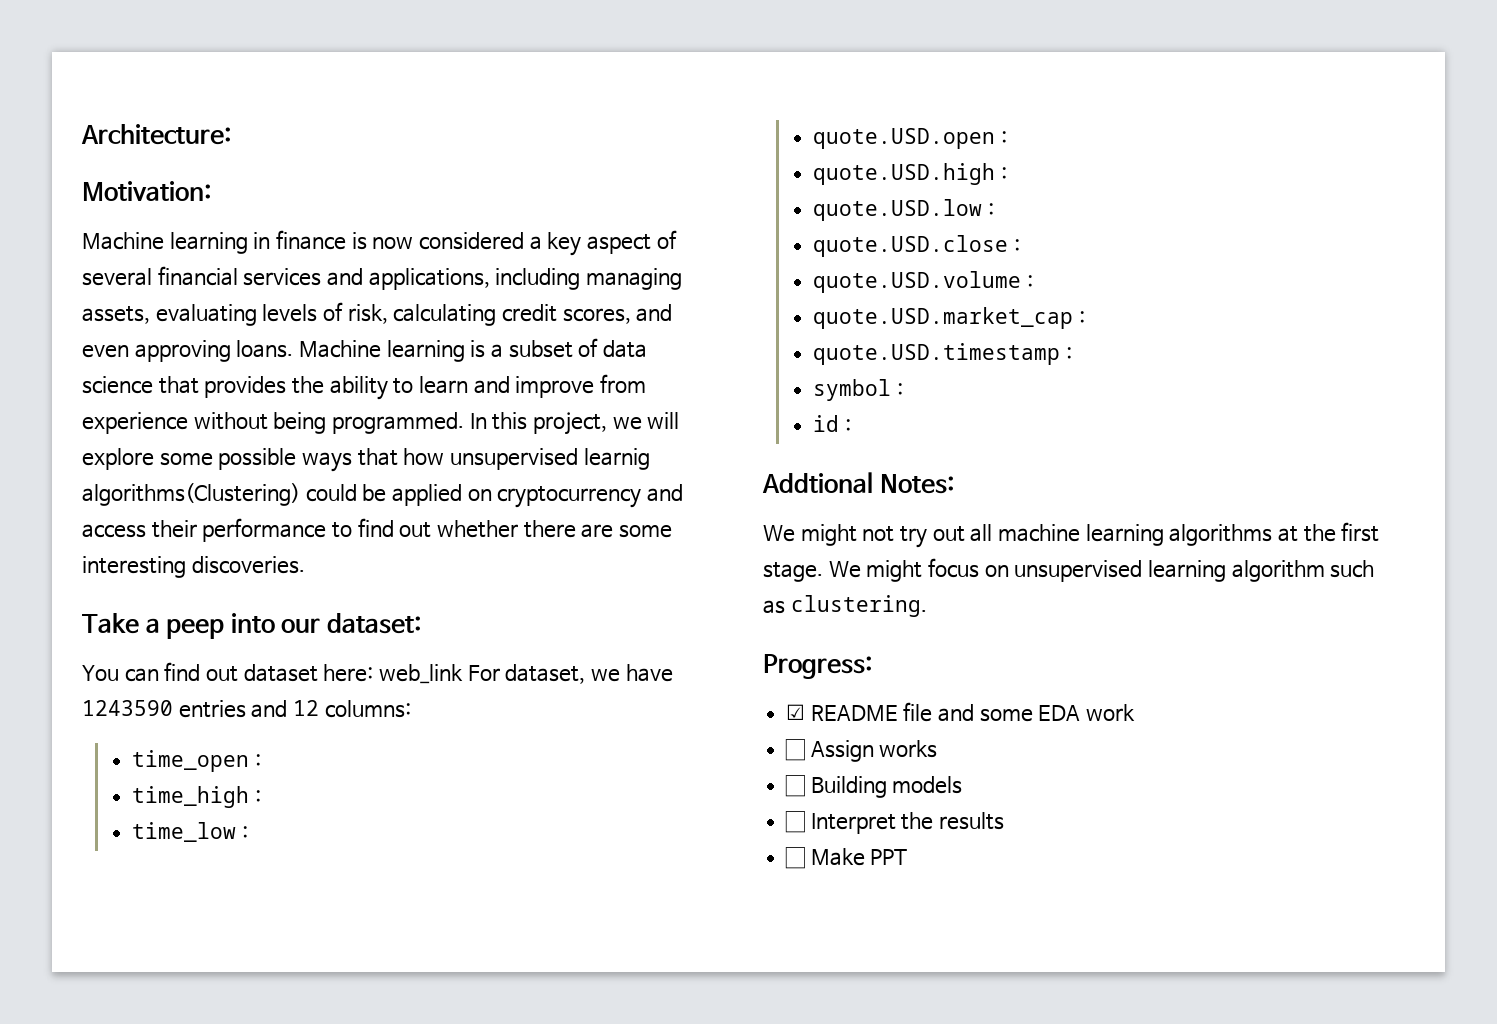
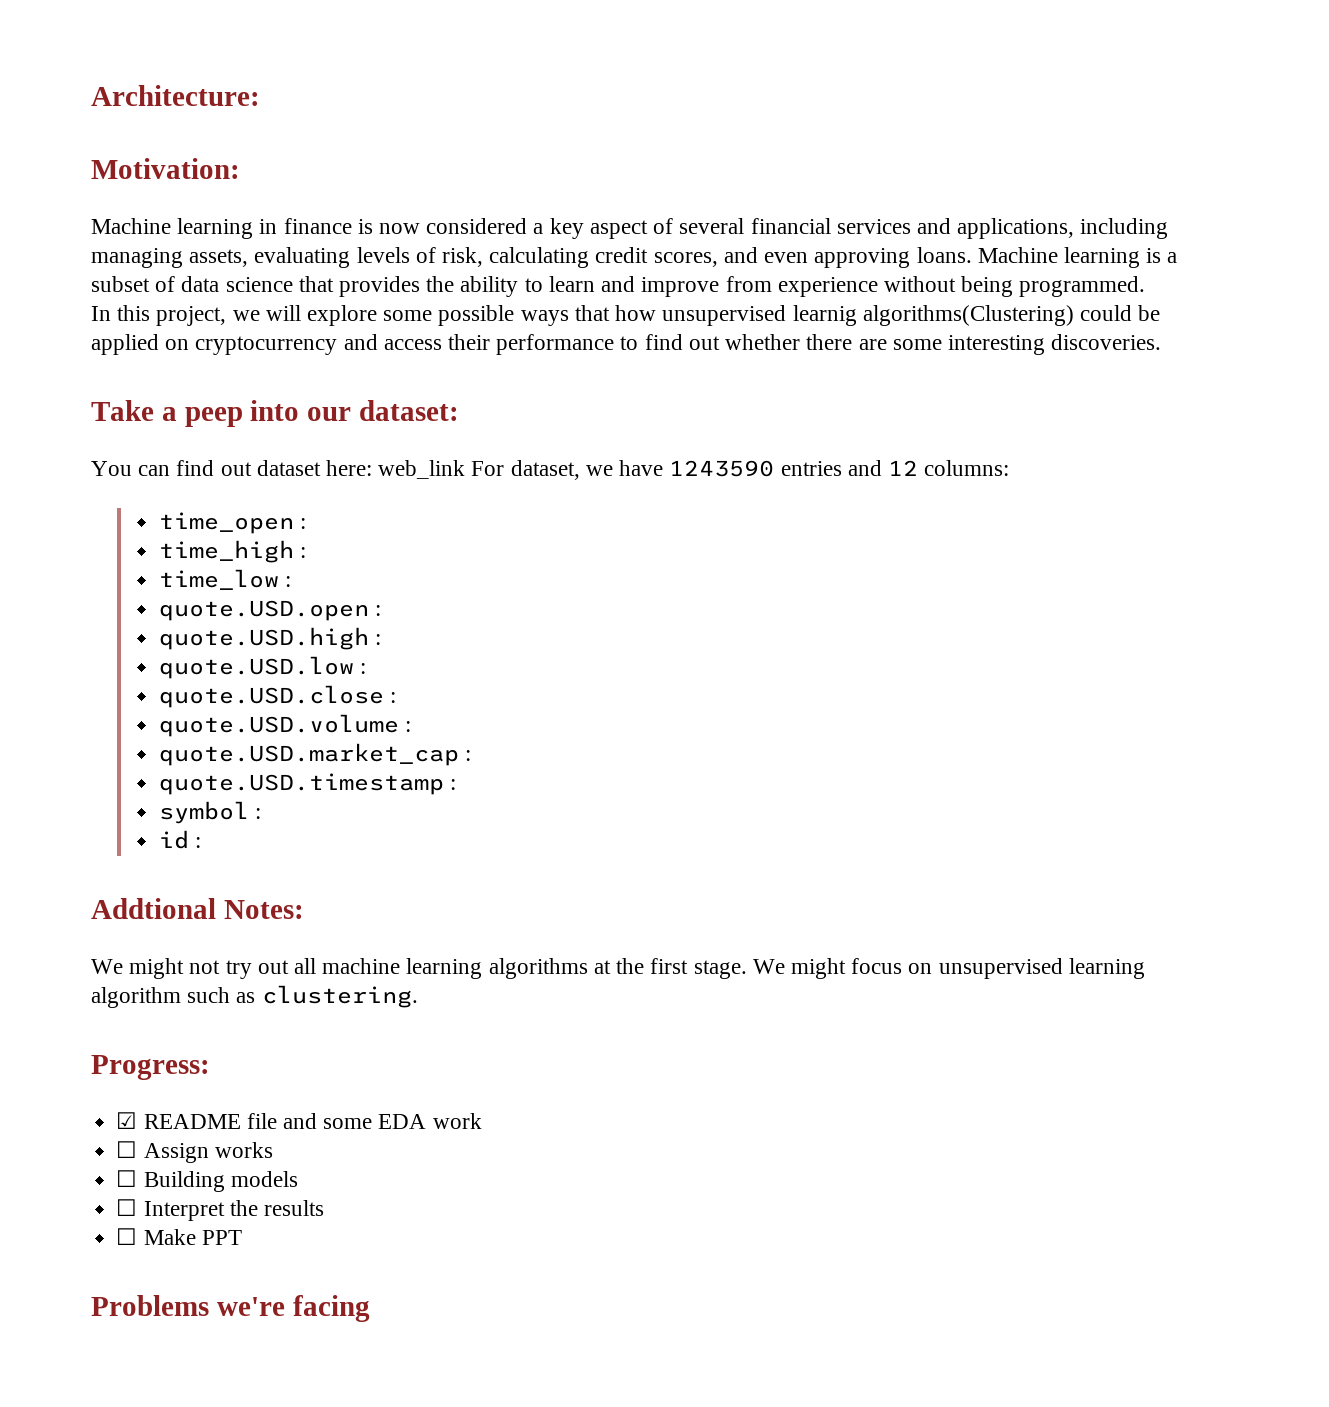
- Machine learning is a subset of data science that provides the ability to learn and improve from experience without being programmed. In this project, we will explore some possible ways that how unsupervised learnig algorithms(Clustering) could be applied on cryptocurrency and access their performance to find out whether there are some interesting discoveries.
+ Machine learning is a subset of data science that provides the ability to learn and improve from experience without being programmed.
+ In this project, we will explore some possible ways that how unsupervised learnig algorithms(Clustering) could be applied on cryptocurrency and access their performance to find out whether there are some interesting discoveries.
+ Problems we're facing

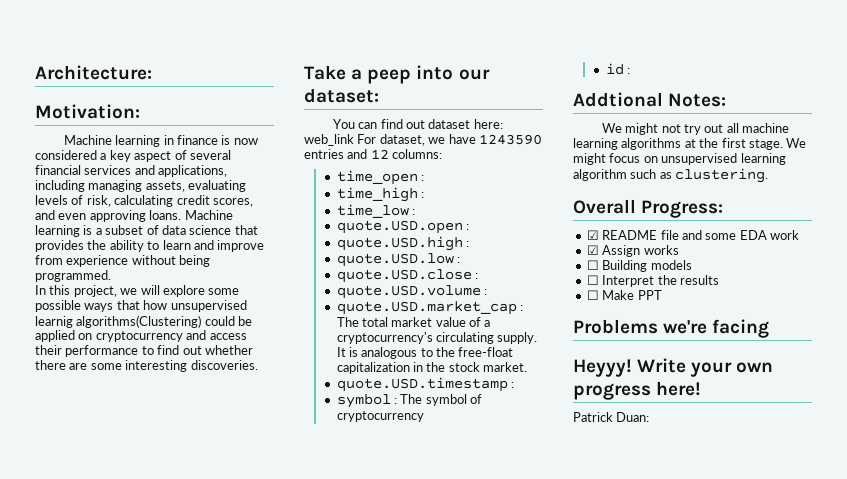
- quote.USD.market_cap :
+ quote.USD.market_cap : The total market value of a cryptocurrency's circulating supply. It is analogous to the free-float capitalization in the stock market.
- symbol :
+ symbol : The symbol of cryptocurrency
- Progress:
+ Overall Progress:
- ☐ Assign works
+ ☑ Assign works
+ Heyyy! Write your own progress here!
+ Patrick Duan:

